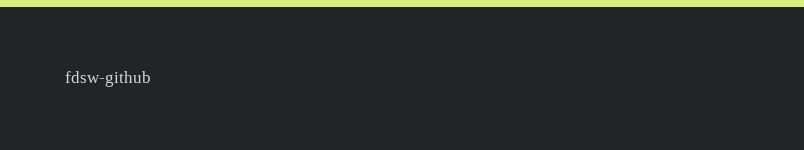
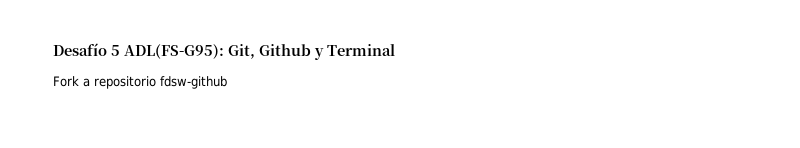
- fdsw-github
+ Desafío 5 ADL(FS-G95): Git, Github y Terminal
+ Fork a repositorio fdsw-github

